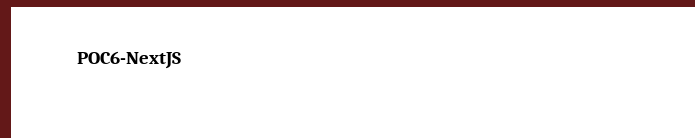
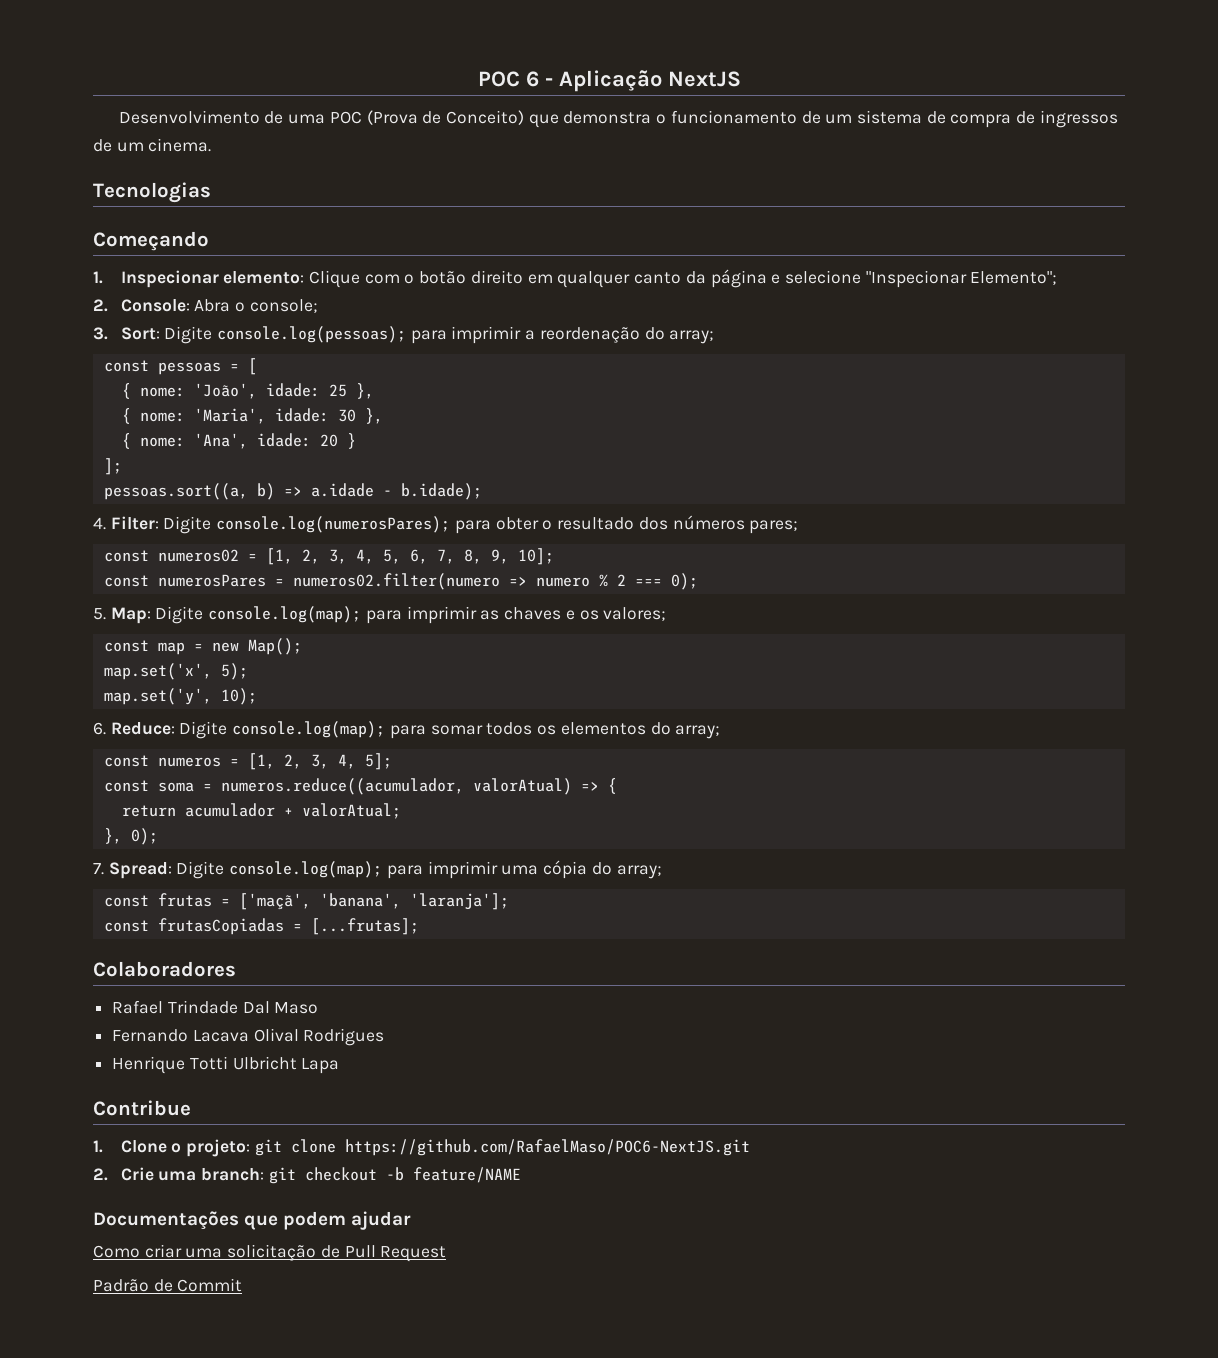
- POC6-NextJS
+ POC 6 - Aplicação NextJS
+ Desenvolvimento de uma POC (Prova de Conceito) que demonstra o funcionamento de um sistema de compra de ingressos de um cinema.
+ Tecnologias
+ Começando
+ 1. Inspecionar elemento: Clique com o botão direito em qualquer canto da página e selecione "Inspecionar Elemento";
+ 2. Console: Abra o console;
+ 3. Sort: Digite console.log(pessoas); para imprimir a reordenação do array;
+ const pessoas = [
+ { nome: 'João', idade: 25 },
+ { nome: 'Maria', idade: 30 },
+ { nome: 'Ana', idade: 20 }
+ ];
+ pessoas.sort((a, b) => a.idade - b.idade);
+ 4. Filter: Digite console.log(numerosPares); para obter o resultado dos números pares;
+ const numeros02 = [1, 2, 3, 4, 5, 6, 7, 8, 9, 10];
+ const numerosPares = numeros02.filter(numero => numero % 2 === 0);
+ 5. Map: Digite console.log(map); para imprimir as chaves e os valores;
+ const map = new Map();
+ map.set('x', 5);
+ map.set('y', 10);
+ 6. Reduce: Digite console.log(map); para somar todos os elementos do array;
+ const numeros = [1, 2, 3, 4, 5];
+ const soma = numeros.reduce((acumulador, valorAtual) => {
+ return acumulador + valorAtual;
+ }, 0);
+ 7. Spread: Digite console.log(map); para imprimir uma cópia do array;
+ const frutas = ['maçã', 'banana', 'laranja'];
+ const frutasCopiadas = [...frutas];
+ Colaboradores
+ Rafael Trindade Dal Maso
+ Fernando Lacava Olival Rodrigues
+ Henrique Totti Ulbricht Lapa
+ Contribue
+ 1. Clone o projeto: git clone https://github.com/RafaelMaso/POC6-NextJS.git
+ 2. Crie uma branch: git checkout -b feature/NAME
+ Documentações que podem ajudar
+ Como criar uma solicitação de Pull Request
+ Padrão de Commit

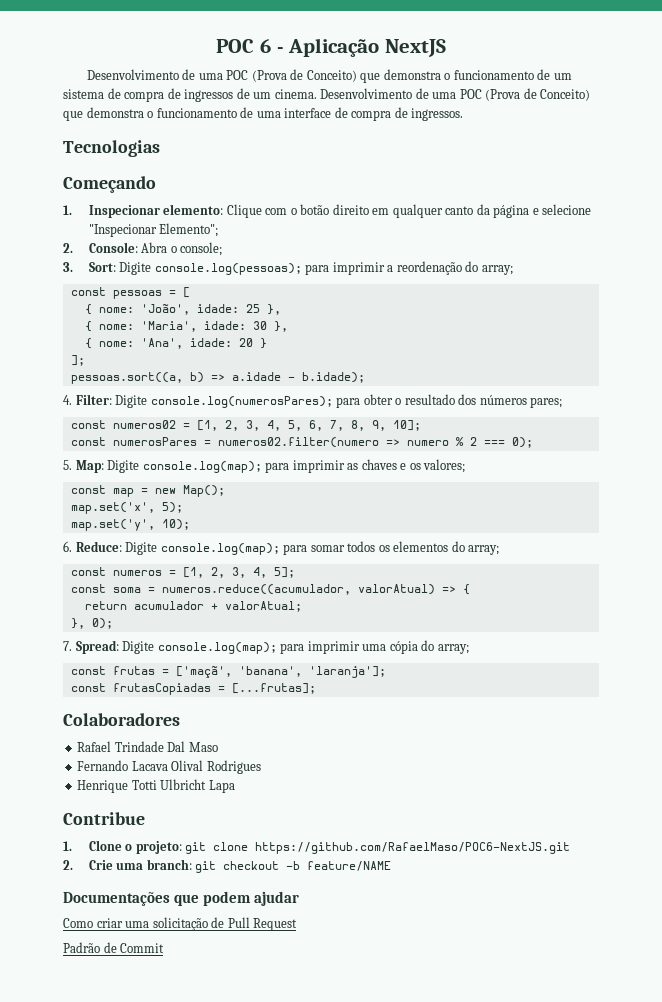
+ Desenvolvimento de uma POC (Prova de Conceito) que demonstra o funcionamento de uma interface de compra de ingressos.

